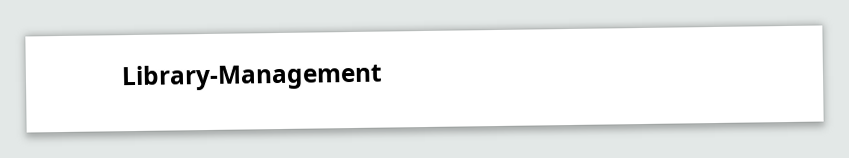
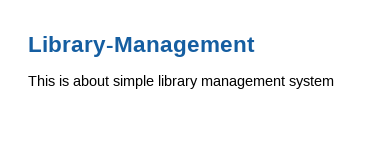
+ This is about simple library management system

